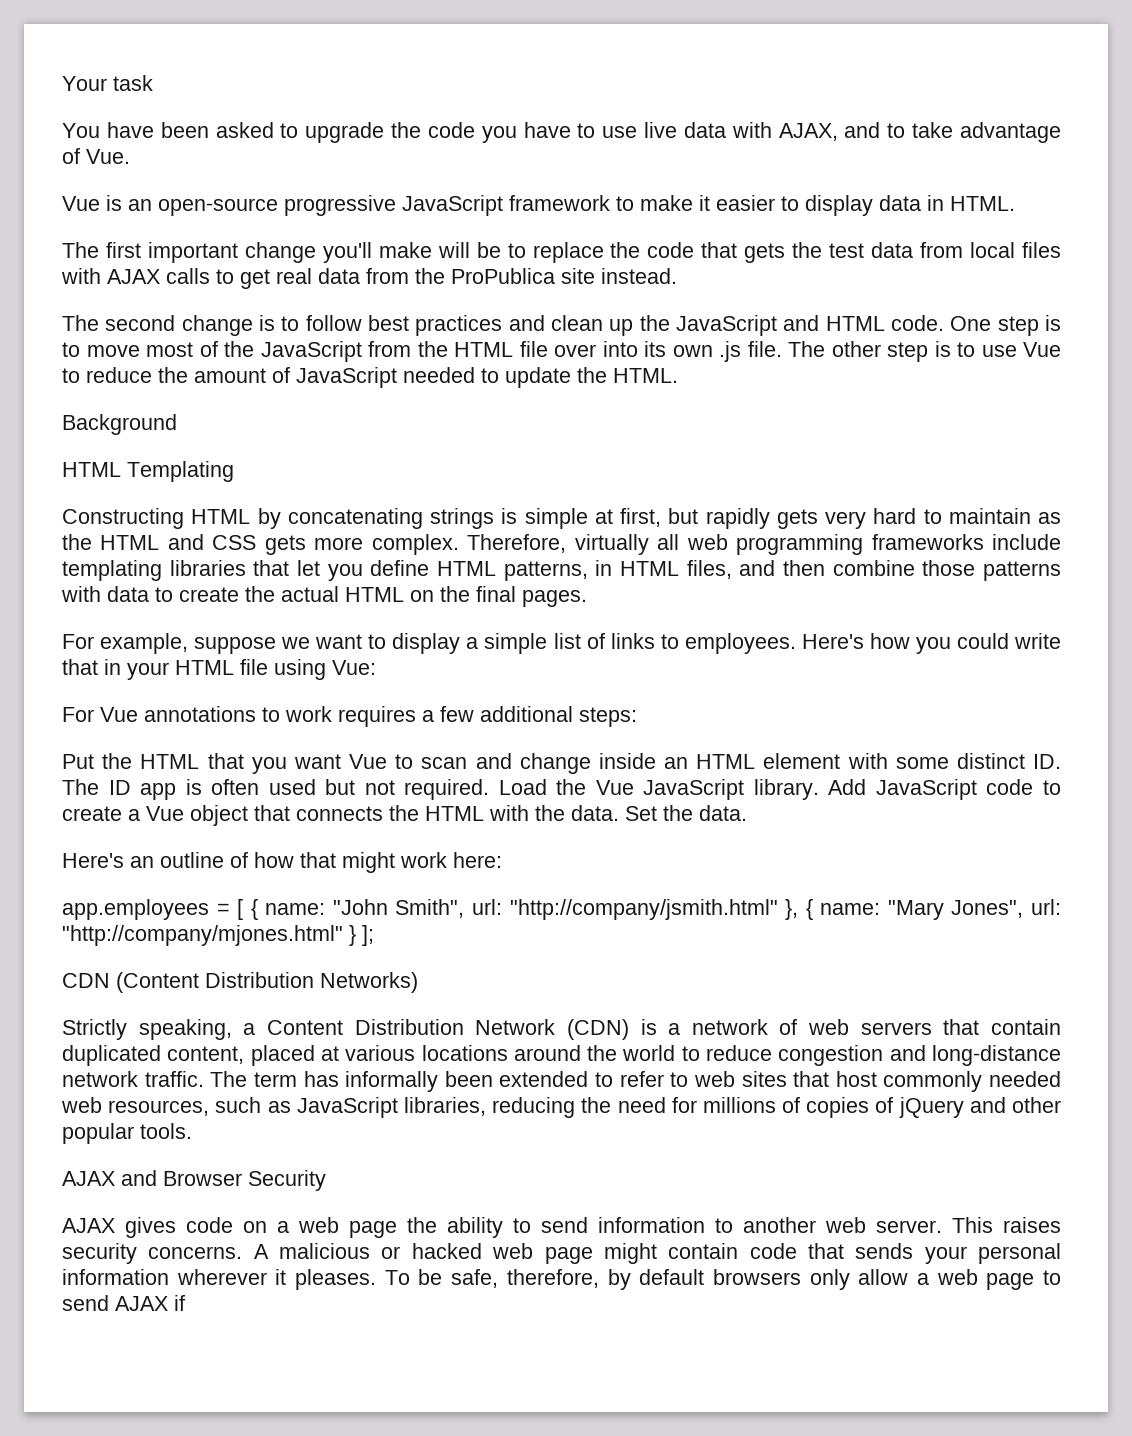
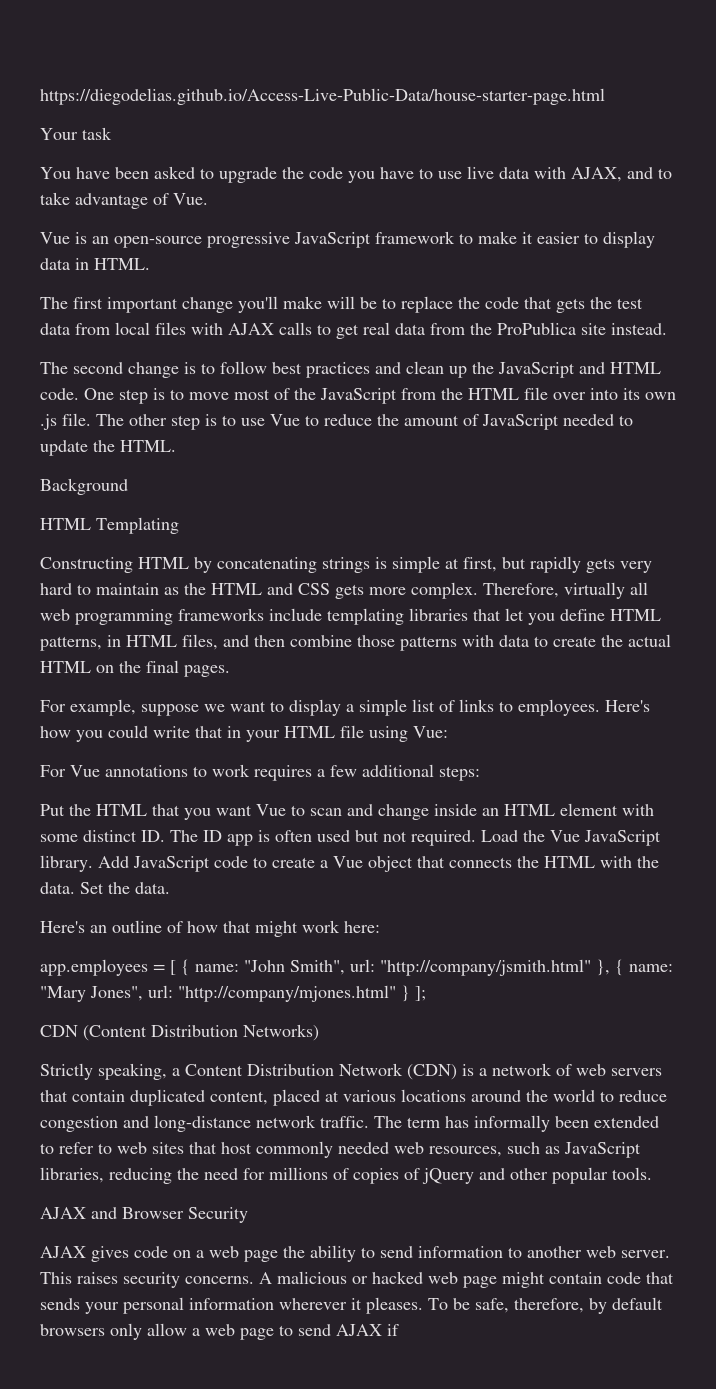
+ https://diegodelias.github.io/Access-Live-Public-Data/house-starter-page.html

